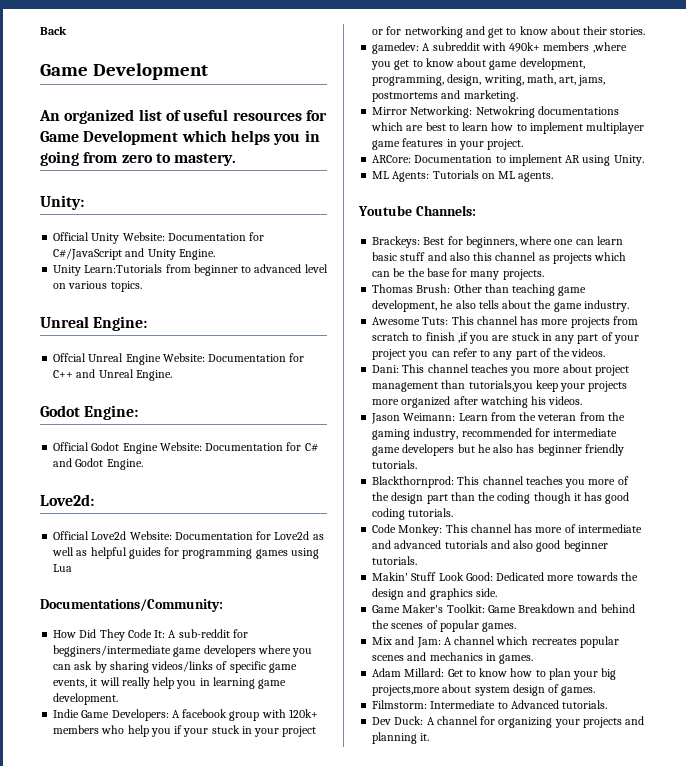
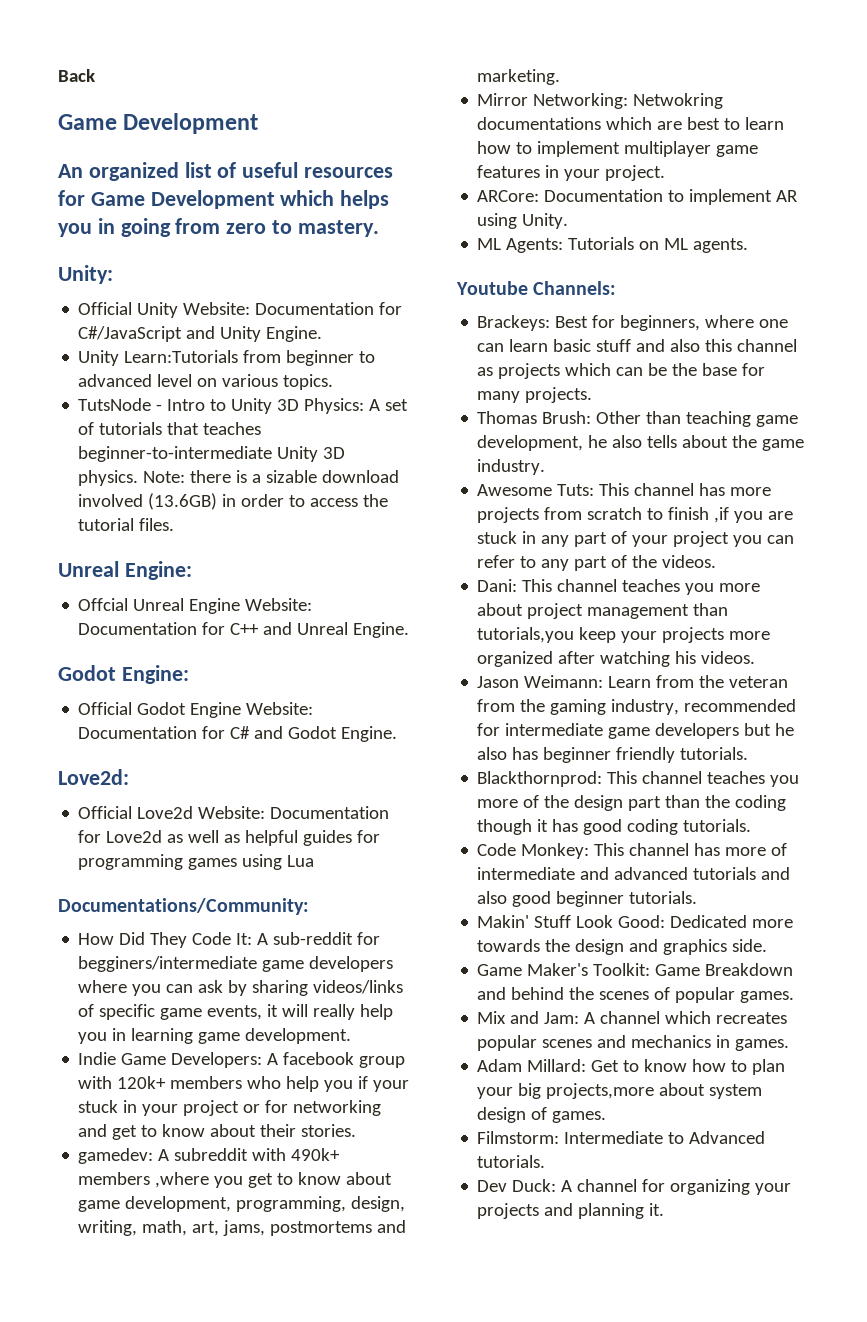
+ TutsNode - Intro to Unity 3D Physics: A set of tutorials that teaches beginner-to-intermediate Unity 3D physics. Note: there is a sizable download involved (13.6GB) in order to access the tutorial files.

